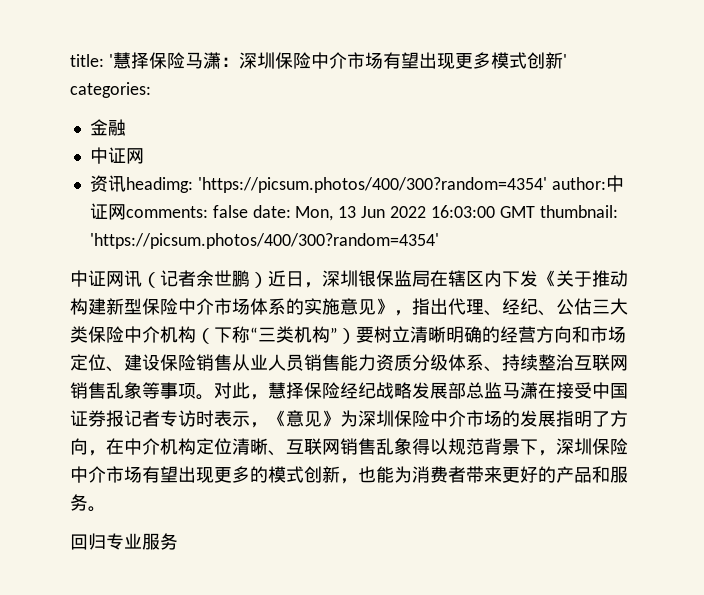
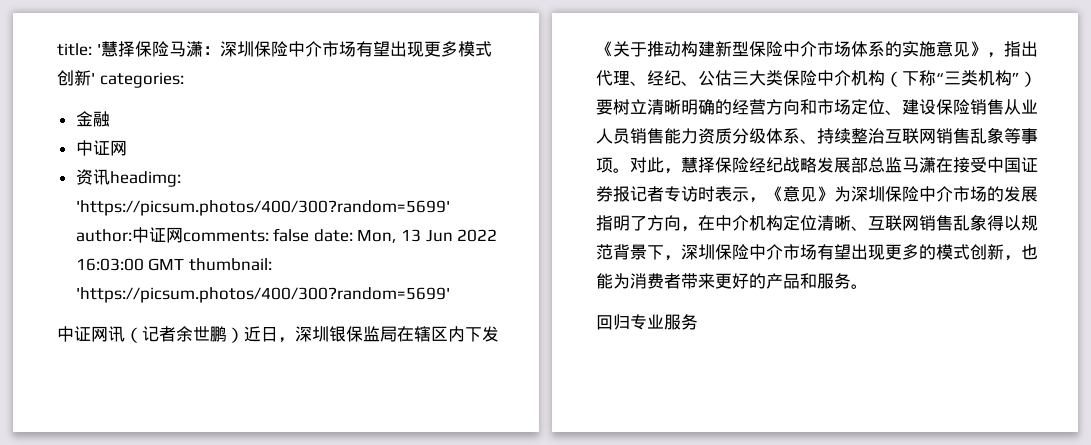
- 资讯headimg: 'https://picsum.photos/400/300?random=4354' author:中证网comments: false date: Mon, 13 Jun 2022 16:03:00 GMT thumbnail: 'https://picsum.photos/400/300?random=4354'
+ 资讯headimg: 'https://picsum.photos/400/300?random=5699' author:中证网comments: false date: Mon, 13 Jun 2022 16:03:00 GMT thumbnail: 'https://picsum.photos/400/300?random=5699'

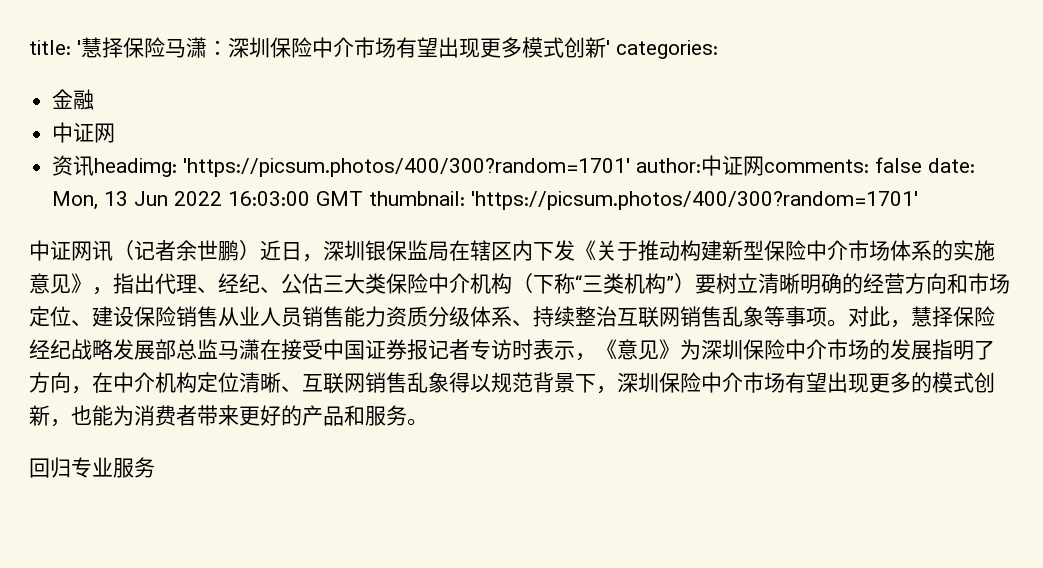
- 资讯headimg: 'https://picsum.photos/400/300?random=5699' author:中证网comments: false date: Mon, 13 Jun 2022 16:03:00 GMT thumbnail: 'https://picsum.photos/400/300?random=5699'
+ 资讯headimg: 'https://picsum.photos/400/300?random=1701' author:中证网comments: false date: Mon, 13 Jun 2022 16:03:00 GMT thumbnail: 'https://picsum.photos/400/300?random=1701'

